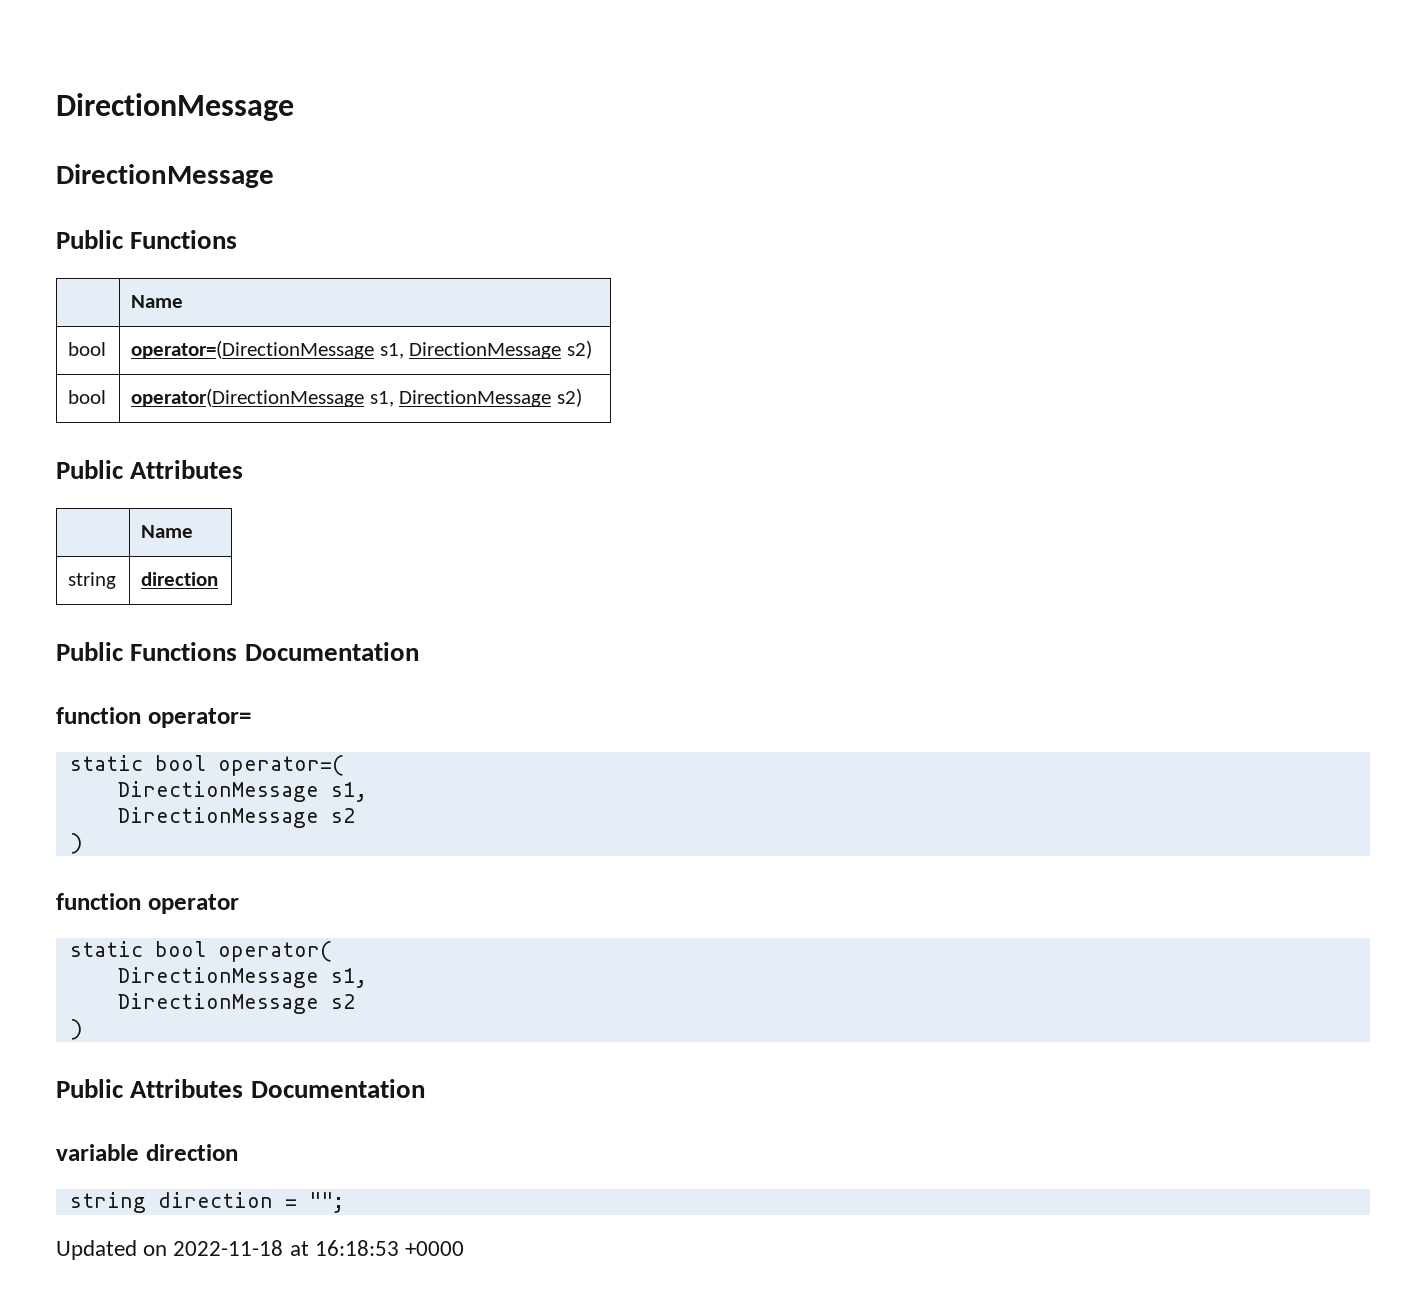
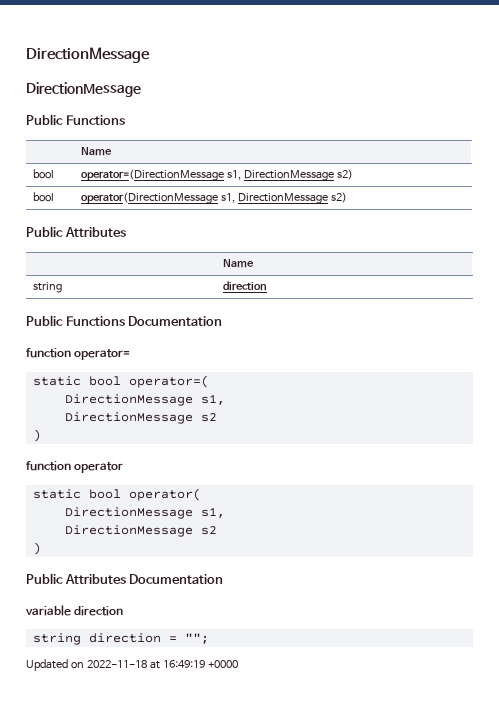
- Updated on 2022-11-18 at 16:18:53 +0000
+ Updated on 2022-11-18 at 16:49:19 +0000

